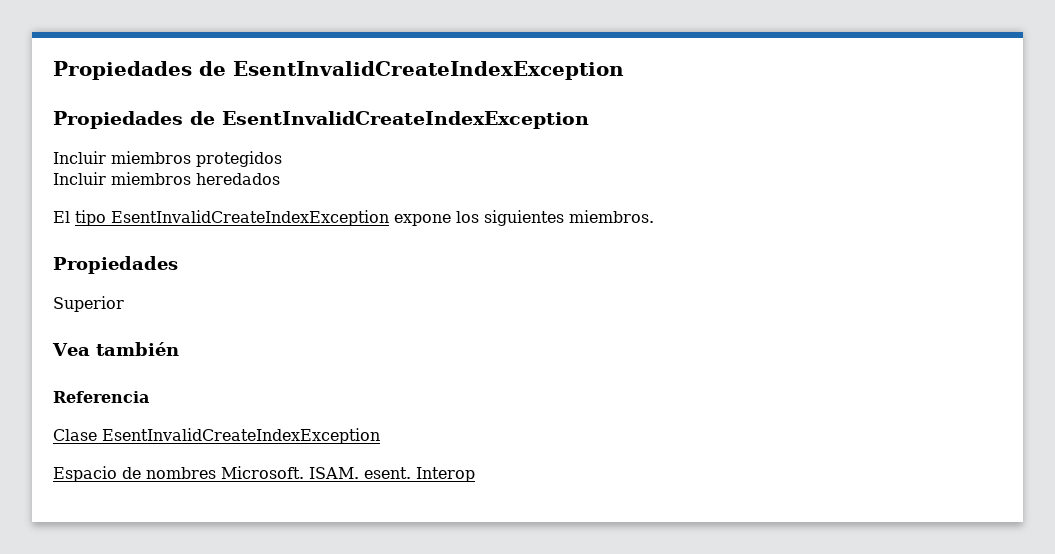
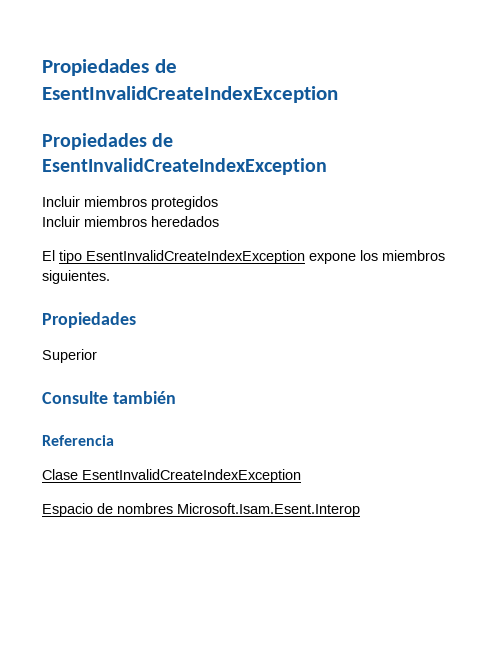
- El tipo EsentInvalidCreateIndexException expone los siguientes miembros.
+ El tipo EsentInvalidCreateIndexException expone los miembros siguientes.
- Vea también
+ Consulte también
- Espacio de nombres Microsoft. ISAM. esent. Interop
+ Espacio de nombres Microsoft.Isam.Esent.Interop

